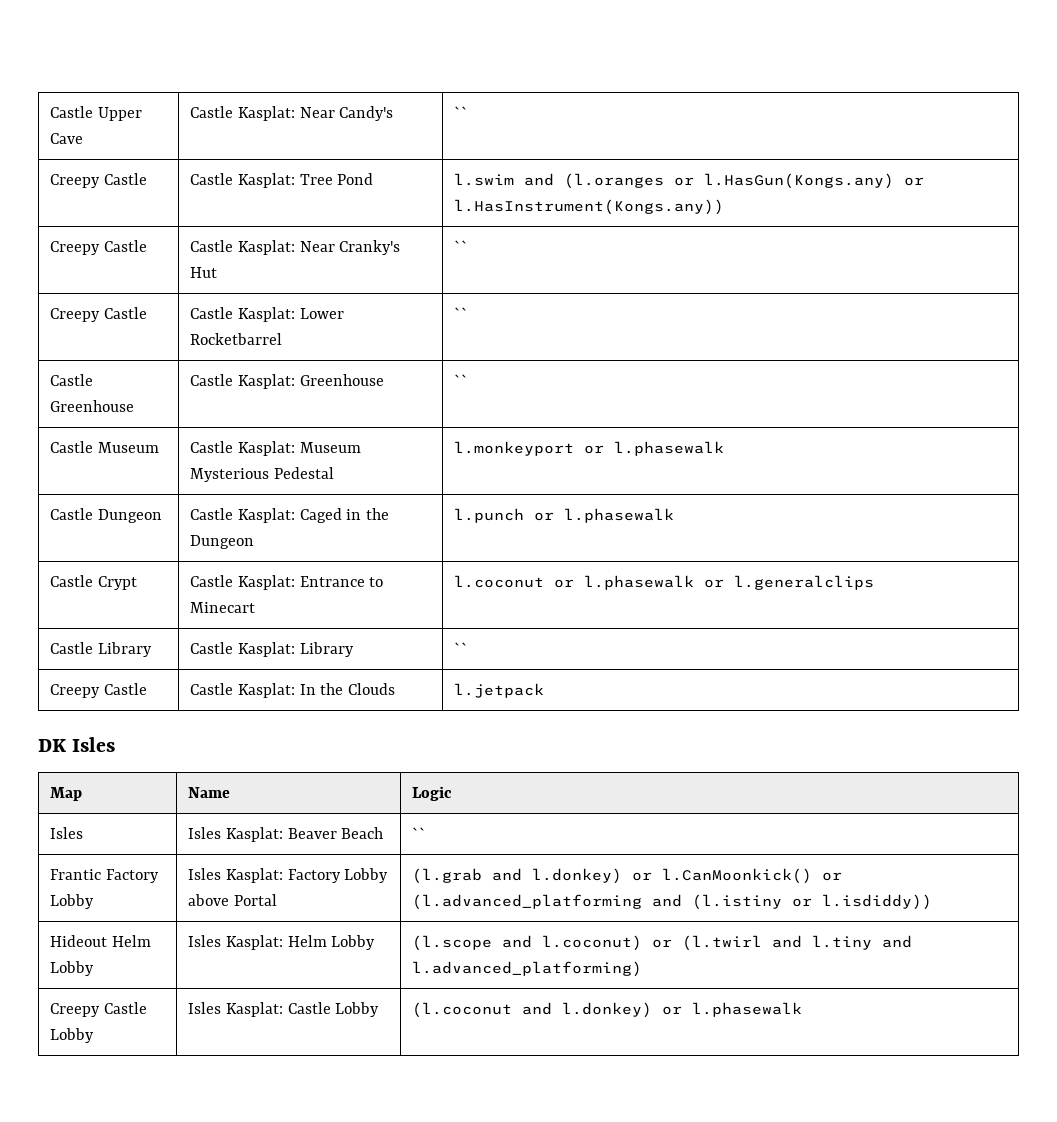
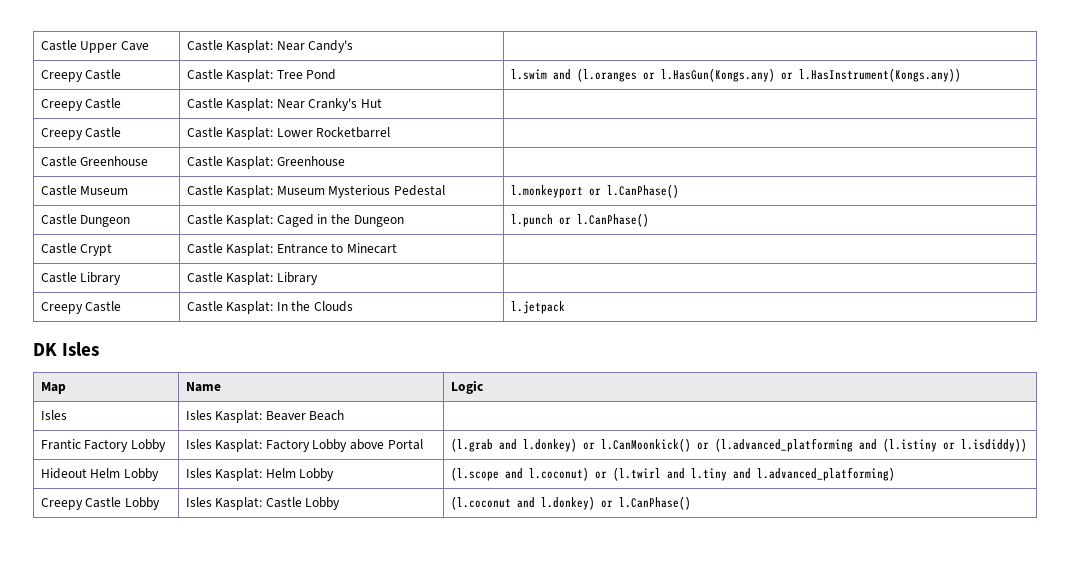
- Castle Upper Cave | Castle Kasplat: Near Candy's | ``
+ Castle Upper Cave | Castle Kasplat: Near Candy's |
- Creepy Castle | Castle Kasplat: Near Cranky's Hut | ``
+ Creepy Castle | Castle Kasplat: Near Cranky's Hut |
- Creepy Castle | Castle Kasplat: Lower Rocketbarrel | ``
+ Creepy Castle | Castle Kasplat: Lower Rocketbarrel |
- Castle Greenhouse | Castle Kasplat: Greenhouse | ``
+ Castle Greenhouse | Castle Kasplat: Greenhouse |
- Castle Museum | Castle Kasplat: Museum Mysterious Pedestal | l.monkeyport or l.phasewalk
+ Castle Museum | Castle Kasplat: Museum Mysterious Pedestal | l.monkeyport or l.CanPhase()
- Castle Dungeon | Castle Kasplat: Caged in the Dungeon | l.punch or l.phasewalk
+ Castle Dungeon | Castle Kasplat: Caged in the Dungeon | l.punch or l.CanPhase()
- Castle Crypt | Castle Kasplat: Entrance to Minecart | l.coconut or l.phasewalk or l.generalclips
+ Castle Crypt | Castle Kasplat: Entrance to Minecart |
- Castle Library | Castle Kasplat: Library | ``
+ Castle Library | Castle Kasplat: Library |
- Isles | Isles Kasplat: Beaver Beach | ``
+ Isles | Isles Kasplat: Beaver Beach |
- Creepy Castle Lobby | Isles Kasplat: Castle Lobby | (l.coconut and l.donkey) or l.phasewalk
+ Creepy Castle Lobby | Isles Kasplat: Castle Lobby | (l.coconut and l.donkey) or l.CanPhase()

